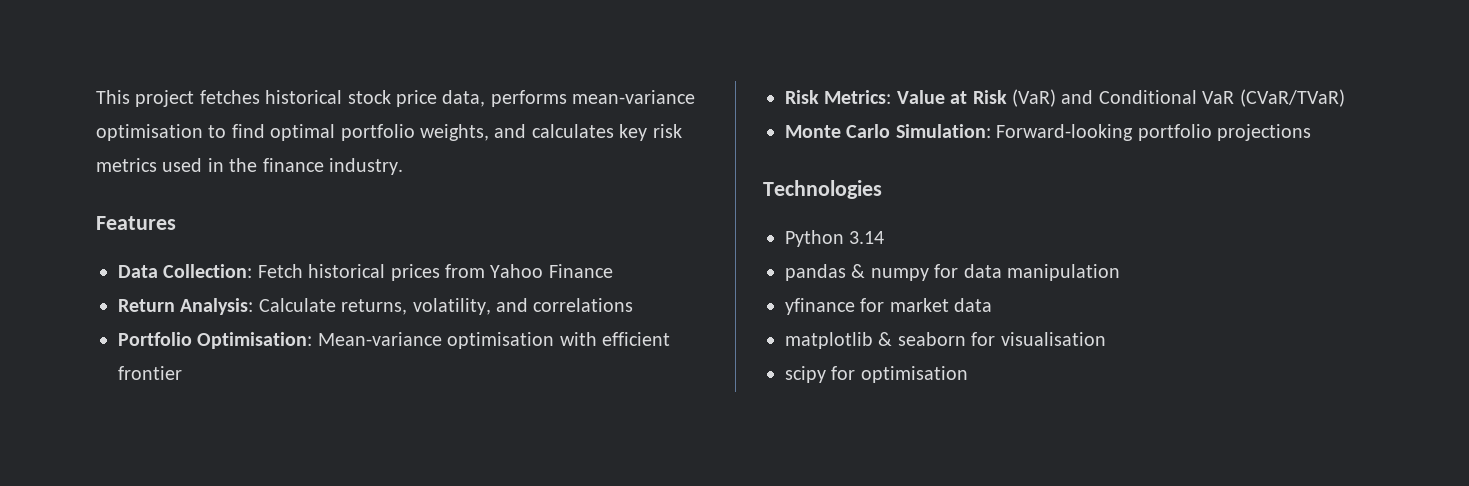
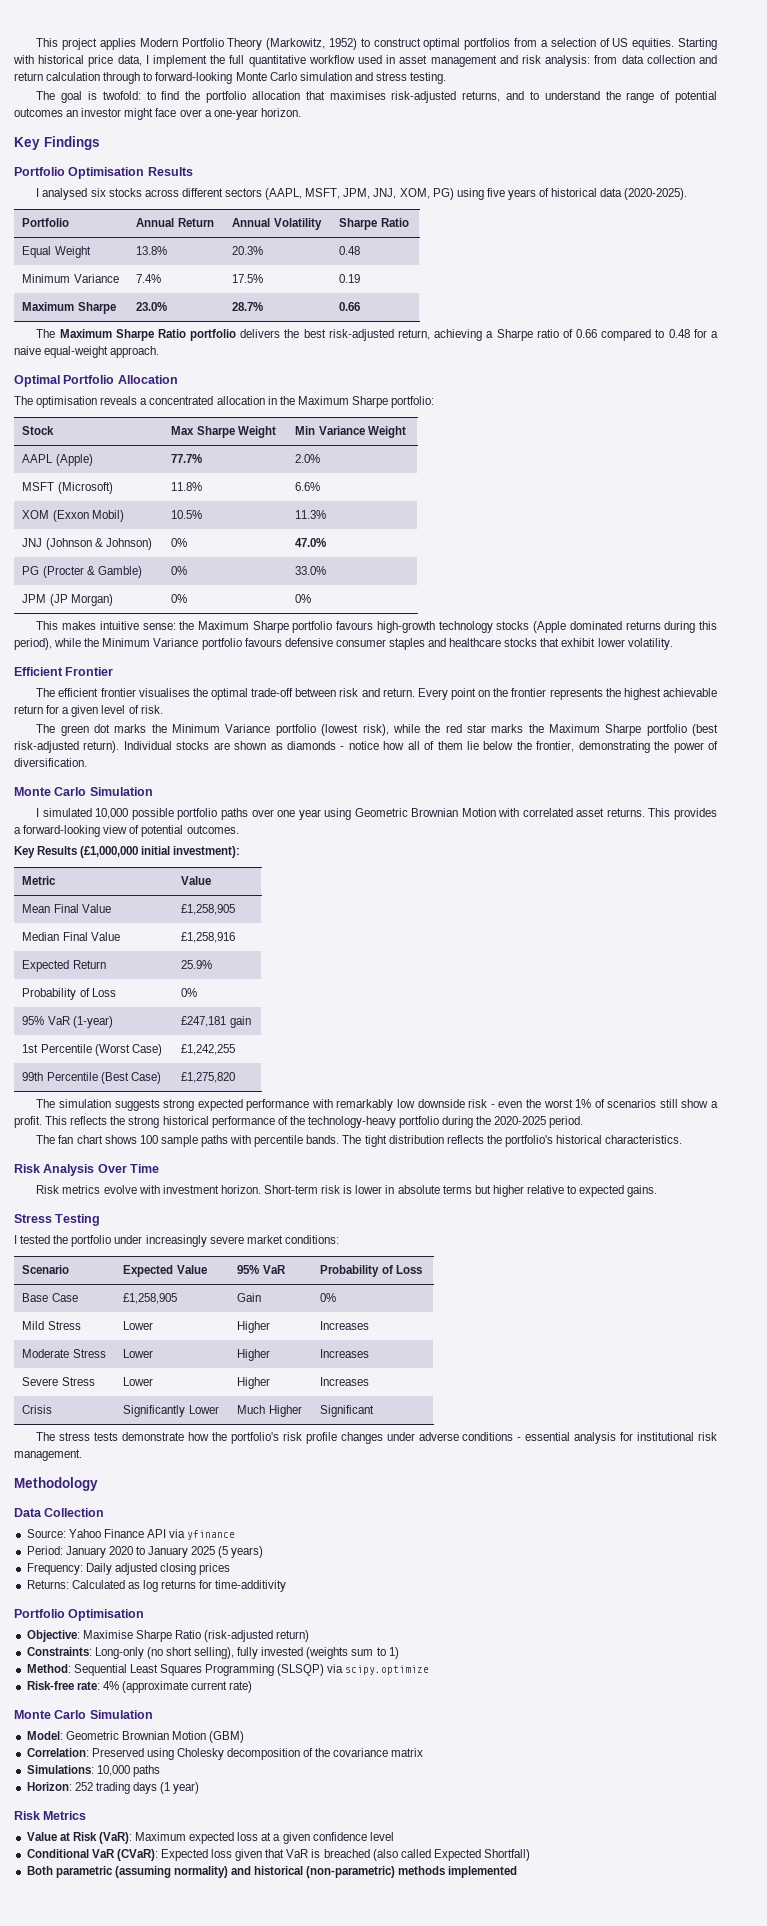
- This project fetches historical stock price data, performs mean-variance optimisation to find optimal portfolio weights, and calculates key risk metrics used in the finance industry.
- Features
- Data Collection: Fetch historical prices from Yahoo Finance
- Return Analysis: Calculate returns, volatility, and correlations
- Portfolio Optimisation: Mean-variance optimisation with efficient frontier
- Risk Metrics: Value at Risk (VaR) and Conditional VaR (CVaR/TVaR)
- Monte Carlo Simulation: Forward-looking portfolio projections
- Technologies
- Python 3.14
- pandas & numpy for data manipulation
- yfinance for market data
- matplotlib & seaborn for visualisation
- scipy for optimisation
+ This project applies Modern Portfolio Theory (Markowitz, 1952) to construct optimal portfolios from a selection of US equities. Starting with historical price data, I implement the full quantitative workflow used in asset management and risk analysis: from data collection and return calculation through to forward-looking Monte Carlo simulation and stress testing.
+ The goal is twofold: to find the portfolio allocation that maximises risk-adjusted returns, and to understand the range of potential outcomes an investor might face over a one-year horizon.
+ Key Findings
+ Portfolio Optimisation Results
+ I analysed six stocks across different sectors (AAPL, MSFT, JPM, JNJ, XOM, PG) using five years of historical data (2020-2025).
+ Portfolio | Annual Return | Annual Volatility | Sharpe Ratio
+ Equal Weight | 13.8% | 20.3% | 0.48
+ Minimum Variance | 7.4% | 17.5% | 0.19
+ Maximum Sharpe | 23.0% | 28.7% | 0.66
+ The Maximum Sharpe Ratio portfolio delivers the best risk-adjusted return, achieving a Sharpe ratio of 0.66 compared to 0.48 for a naive equal-weight approach.
+ Optimal Portfolio Allocation
+ The optimisation reveals a concentrated allocation in the Maximum Sharpe portfolio:
+ Stock | Max Sharpe Weight | Min Variance Weight
+ AAPL (Apple) | 77.7% | 2.0%
+ MSFT (Microsoft) | 11.8% | 6.6%
+ XOM (Exxon Mobil) | 10.5% | 11.3%
+ JNJ (Johnson & Johnson) | 0% | 47.0%
+ PG (Procter & Gamble) | 0% | 33.0%
+ JPM (JP Morgan) | 0% | 0%
+ This makes intuitive sense: the Maximum Sharpe portfolio favours high-growth technology stocks (Apple dominated returns during this period), while the Minimum Variance portfolio favours defensive consumer staples and healthcare stocks that exhibit lower volatility.
+ Efficient Frontier
+ The efficient frontier visualises the optimal trade-off between risk and return. Every point on the frontier represents the highest achievable return for a given level of risk.
+ The green dot marks the Minimum Variance portfolio (lowest risk), while the red star marks the Maximum Sharpe portfolio (best risk-adjusted return). Individual stocks are shown as diamonds - notice how all of them lie below the frontier, demonstrating the power of diversification.
+ Monte Carlo Simulation
+ I simulated 10,000 possible portfolio paths over one year using Geometric Brownian Motion with correlated asset returns. This provides a forward-looking view of potential outcomes.
+ Key Results (£1,000,000 initial investment):
+ Metric | Value
+ Mean Final Value | £1,258,905
+ Median Final Value | £1,258,916
+ Expected Return | 25.9%
+ Probability of Loss | 0%
+ 95% VaR (1-year) | £247,181 gain
+ 1st Percentile (Worst Case) | £1,242,255
+ 99th Percentile (Best Case) | £1,275,820
+ The simulation suggests strong expected performance with remarkably low downside risk - even the worst 1% of scenarios still show a profit. This reflects the strong historical performance of the technology-heavy portfolio during the 2020-2025 period.
+ The fan chart shows 100 sample paths with percentile bands. The tight distribution reflects the portfolio's historical characteristics.
+ Risk Analysis Over Time
+ Risk metrics evolve with investment horizon. Short-term risk is lower in absolute terms but higher relative to expected gains.
+ Stress Testing
+ I tested the portfolio under increasingly severe market conditions:
+ Scenario | Expected Value | 95% VaR | Probability of Loss
+ Base Case | £1,258,905 | Gain | 0%
+ Mild Stress | Lower | Higher | Increases
+ Moderate Stress | Lower | Higher | Increases
+ Severe Stress | Lower | Higher | Increases
+ Crisis | Significantly Lower | Much Higher | Significant
+ The stress tests demonstrate how the portfolio's risk profile changes under adverse conditions - essential analysis for institutional risk management.
+ Methodology
+ Data Collection
+ Source: Yahoo Finance API via yfinance
+ Period: January 2020 to January 2025 (5 years)
+ Frequency: Daily adjusted closing prices
+ Returns: Calculated as log returns for time-additivity
+ Portfolio Optimisation
+ Objective: Maximise Sharpe Ratio (risk-adjusted return)
+ Constraints: Long-only (no short selling), fully invested (weights sum to 1)
+ Method: Sequential Least Squares Programming (SLSQP) via scipy.optimize
+ Risk-free rate: 4% (approximate current rate)
+ Monte Carlo Simulation
+ Model: Geometric Brownian Motion (GBM)
+ Correlation: Preserved using Cholesky decomposition of the covariance matrix
+ Simulations: 10,000 paths
+ Horizon: 252 trading days (1 year)
+ Risk Metrics
+ Value at Risk (VaR): Maximum expected loss at a given confidence level
+ Conditional VaR (CVaR): Expected loss given that VaR is breached (also called Expected Shortfall)
+ Both parametric (assuming normality) and historical (non-parametric) methods implemented

